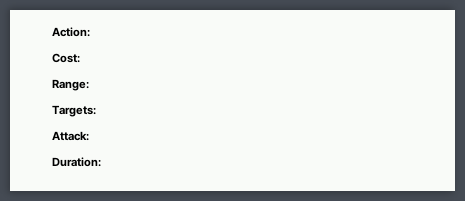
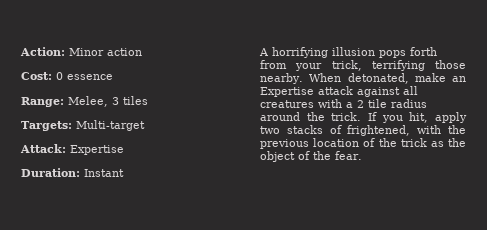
- Action:
+ Action: Minor action
- Cost:
+ Cost: 0 essence
- Range:
+ Range: Melee, 3 tiles
- Targets:
+ Targets: Multi-target
- Attack:
+ Attack: Expertise
- Duration:
+ Duration: Instant
+ A horrifying illusion pops forth from your trick, terrifying those nearby. When detonated, make an Expertise attack against all creatures with a 2 tile radius around the trick. If you hit, apply two stacks of frightened, with the previous location of the trick as the object of the fear.

